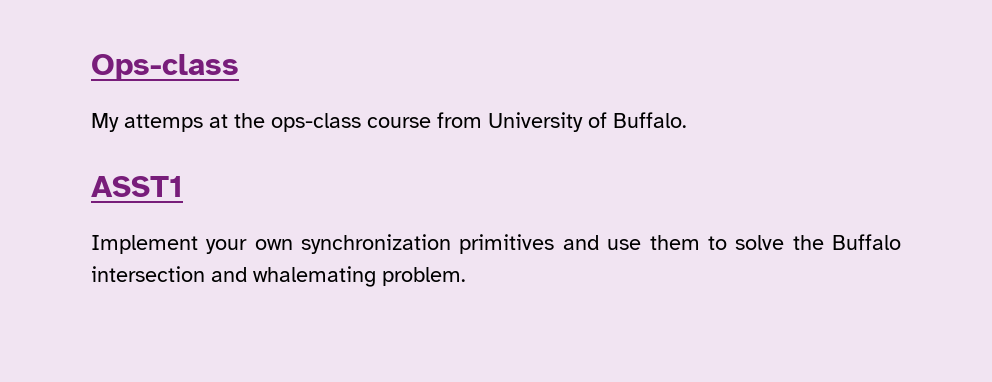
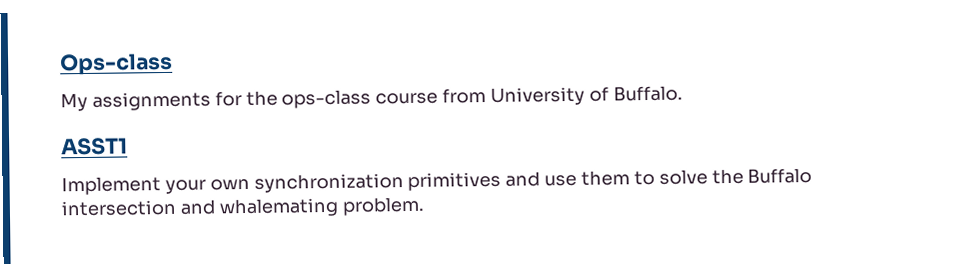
- My attemps at the ops-class course from University of Buffalo.
+ My assignments for the ops-class course from University of Buffalo.

